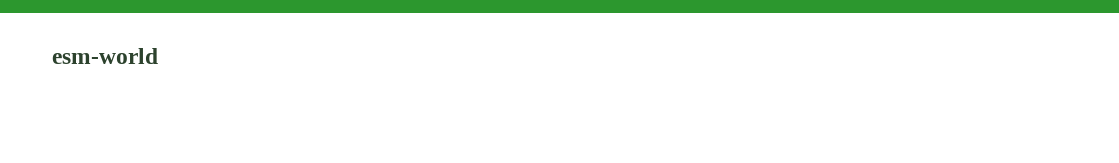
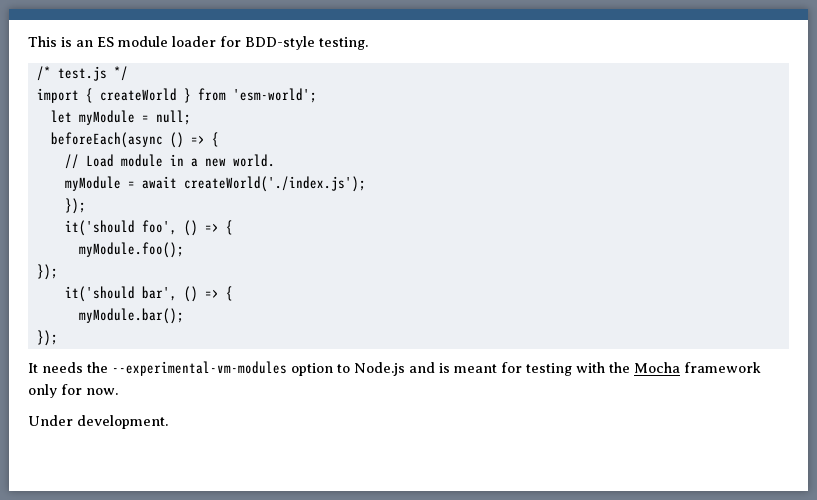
- esm-world
+ This is an ES module loader for BDD-style testing.
+ /* test.js */
+ import { createWorld } from 'esm-world';
+ let myModule = null;
+ beforeEach(async () => {
+ // Load module in a new world.
+ myModule = await createWorld('./index.js');
+ });
+ it('should foo', () => {
+ myModule.foo();
+ });
+ it('should bar', () => {
+ myModule.bar();
+ });
+ It needs the --experimental-vm-modules option to Node.js and is meant for testing with the Mocha framework only for now.
+ Under development.

